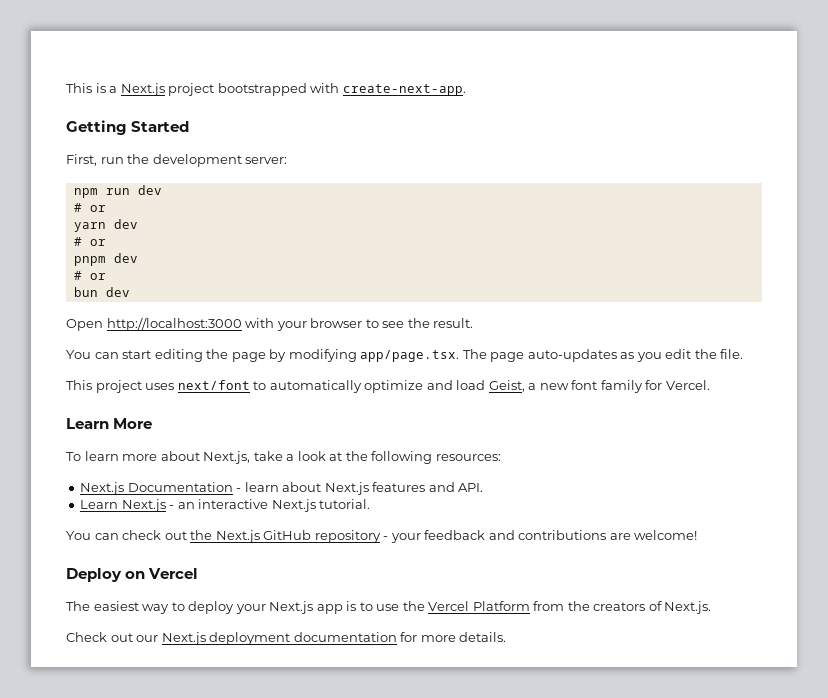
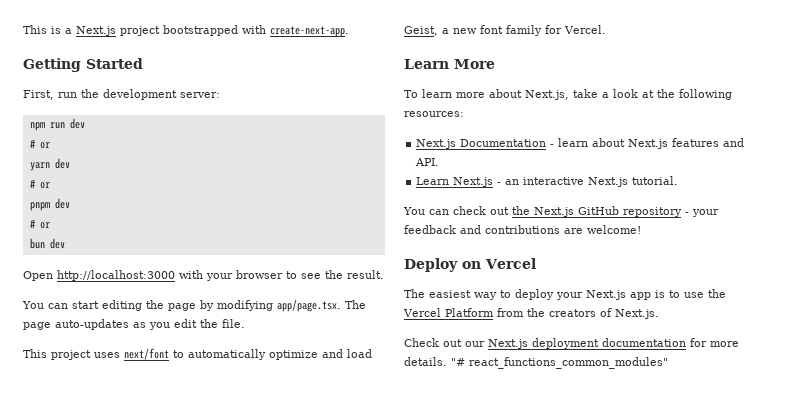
+ "# react_functions_common_modules"

